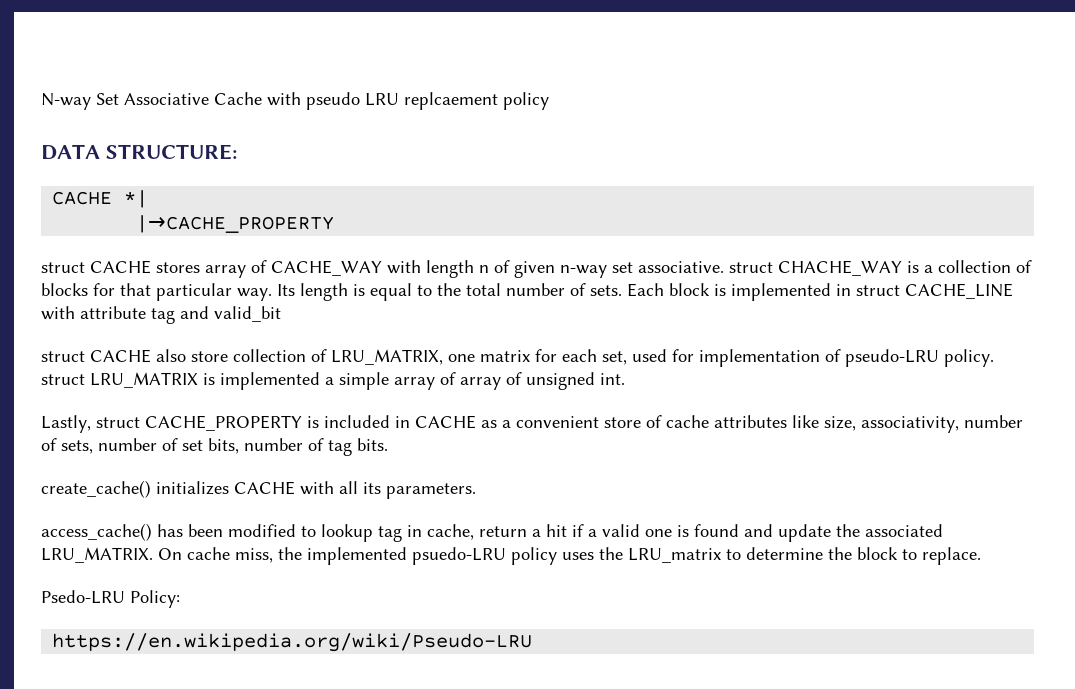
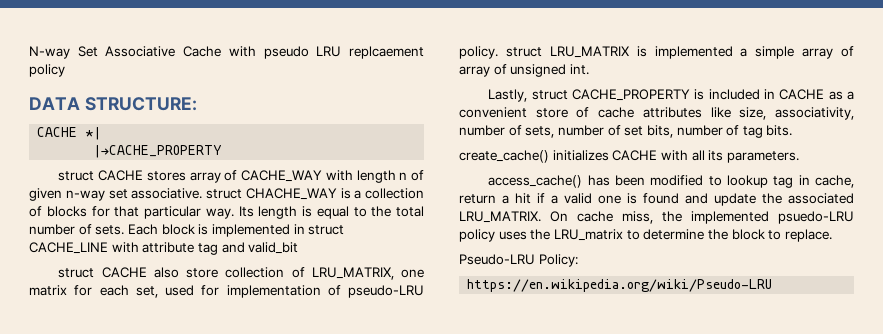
- Psedo-LRU Policy:
+ Pseudo-LRU Policy:

